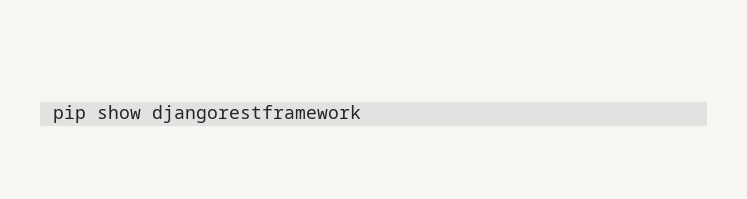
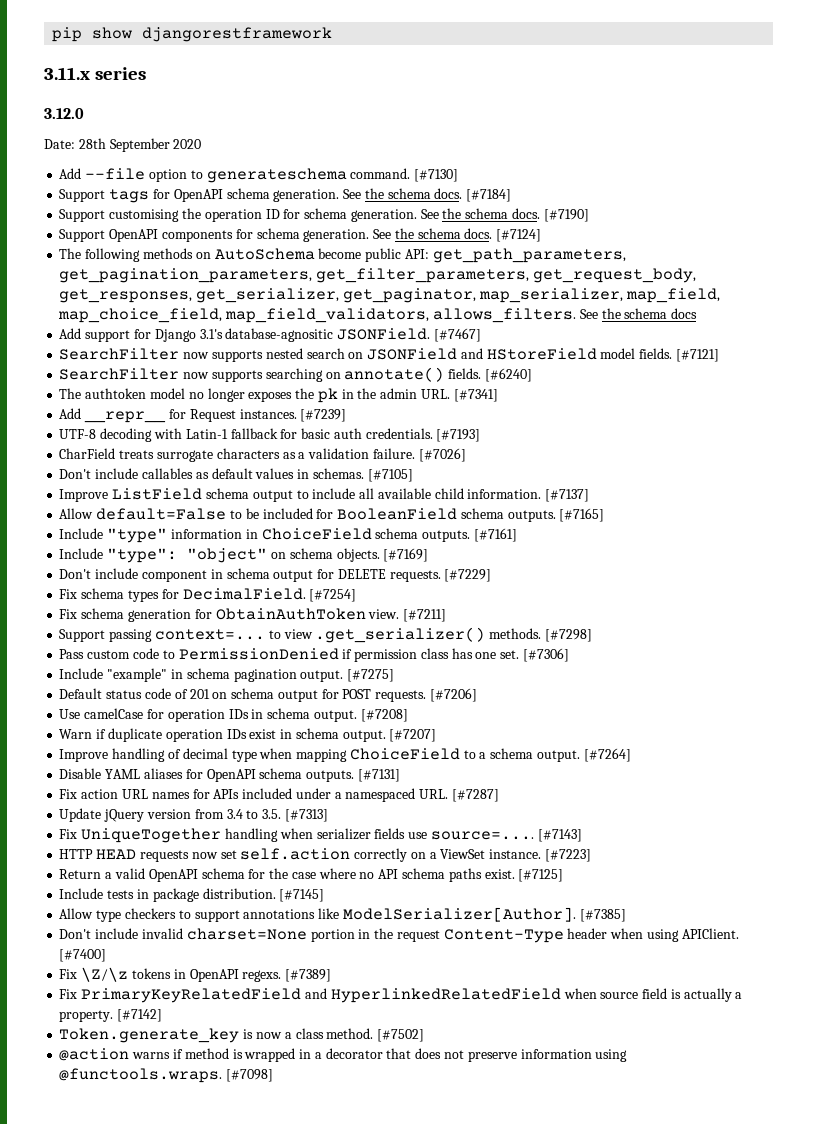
+ 3.11.x series
+ 3.12.0
+ Date: 28th September 2020
+ Add --file option to generateschema command. [#7130]
+ Support tags for OpenAPI schema generation. See the schema docs. [#7184]
+ Support customising the operation ID for schema generation. See the schema docs. [#7190]
+ Support OpenAPI components for schema generation. See the schema docs. [#7124]
+ The following methods on AutoSchema become public API: get_path_parameters, get_pagination_parameters, get_filter_parameters, get_request_body, get_responses, get_serializer, get_paginator, map_serializer, map_field, map_choice_field, map_field_validators, allows_filters. See the schema docs
+ Add support for Django 3.1's database-agnositic JSONField. [#7467]
+ SearchFilter now supports nested search on JSONField and HStoreField model fields. [#7121]
+ SearchFilter now supports searching on annotate() fields. [#6240]
+ The authtoken model no longer exposes the pk in the admin URL. [#7341]
+ Add __repr__ for Request instances. [#7239]
+ UTF-8 decoding with Latin-1 fallback for basic auth credentials. [#7193]
+ CharField treats surrogate characters as a validation failure. [#7026]
+ Don't include callables as default values in schemas. [#7105]
+ Improve ListField schema output to include all available child information. [#7137]
+ Allow default=False to be included for BooleanField schema outputs. [#7165]
+ Include "type" information in ChoiceField schema outputs. [#7161]
+ Include "type": "object" on schema objects. [#7169]
+ Don't include component in schema output for DELETE requests. [#7229]
+ Fix schema types for DecimalField. [#7254]
+ Fix schema generation for ObtainAuthToken view. [#7211]
+ Support passing context=... to view .get_serializer() methods. [#7298]
+ Pass custom code to PermissionDenied if permission class has one set. [#7306]
+ Include "example" in schema pagination output. [#7275]
+ Default status code of 201 on schema output for POST requests. [#7206]
+ Use camelCase for operation IDs in schema output. [#7208]
+ Warn if duplicate operation IDs exist in schema output. [#7207]
+ Improve handling of decimal type when mapping ChoiceField to a schema output. [#7264]
+ Disable YAML aliases for OpenAPI schema outputs. [#7131]
+ Fix action URL names for APIs included under a namespaced URL. [#7287]
+ Update jQuery version from 3.4 to 3.5. [#7313]
+ Fix UniqueTogether handling when serializer fields use source=.... [#7143]
+ HTTP HEAD requests now set self.action correctly on a ViewSet instance. [#7223]
+ Return a valid OpenAPI schema for the case where no API schema paths exist. [#7125]
+ Include tests in package distribution. [#7145]
+ Allow type checkers to support annotations like ModelSerializer[Author]. [#7385]
+ Don't include invalid charset=None portion in the request Content-Type header when using APIClient. [#7400]
+ Fix \Z/\z tokens in OpenAPI regexs. [#7389]
+ Fix PrimaryKeyRelatedField and HyperlinkedRelatedField when source field is actually a property. [#7142]
+ Token.generate_key is now a class method. [#7502]
+ @action warns if method is wrapped in a decorator that does not preserve information using @functools.wraps. [#7098]

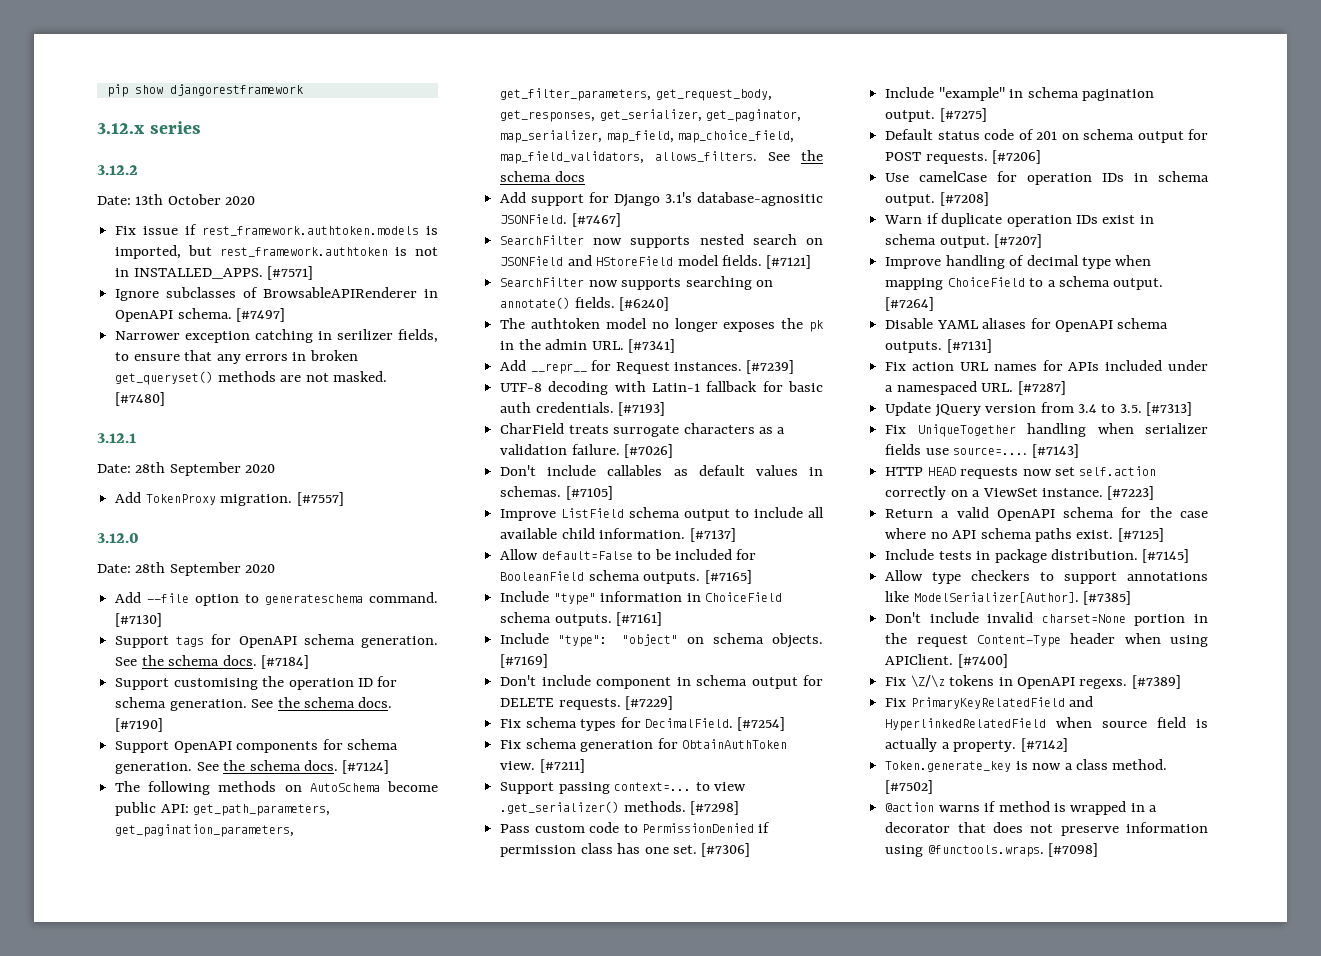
- 3.11.x series
+ 3.12.x series
+ 3.12.2
+ Date: 13th October 2020
+ Fix issue if rest_framework.authtoken.models is imported, but rest_framework.authtoken is not in INSTALLED_APPS. [#7571]
+ Ignore subclasses of BrowsableAPIRenderer in OpenAPI schema. [#7497]
+ Narrower exception catching in serilizer fields, to ensure that any errors in broken get_queryset() methods are not masked. [#7480]
+ 3.12.1
+ Date: 28th September 2020
+ Add TokenProxy migration. [#7557]

